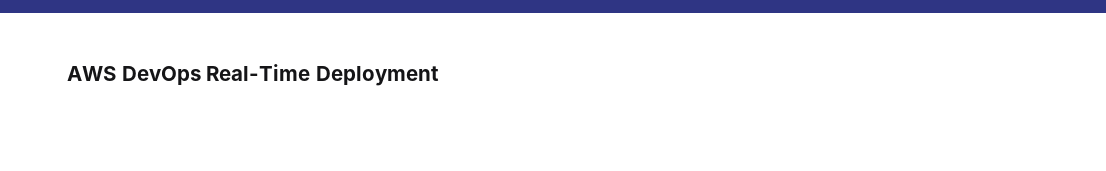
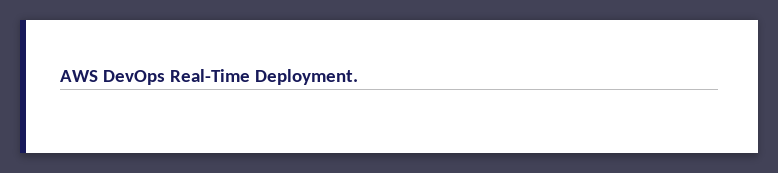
- AWS DevOps Real-Time Deployment
+ AWS DevOps Real-Time Deployment.

